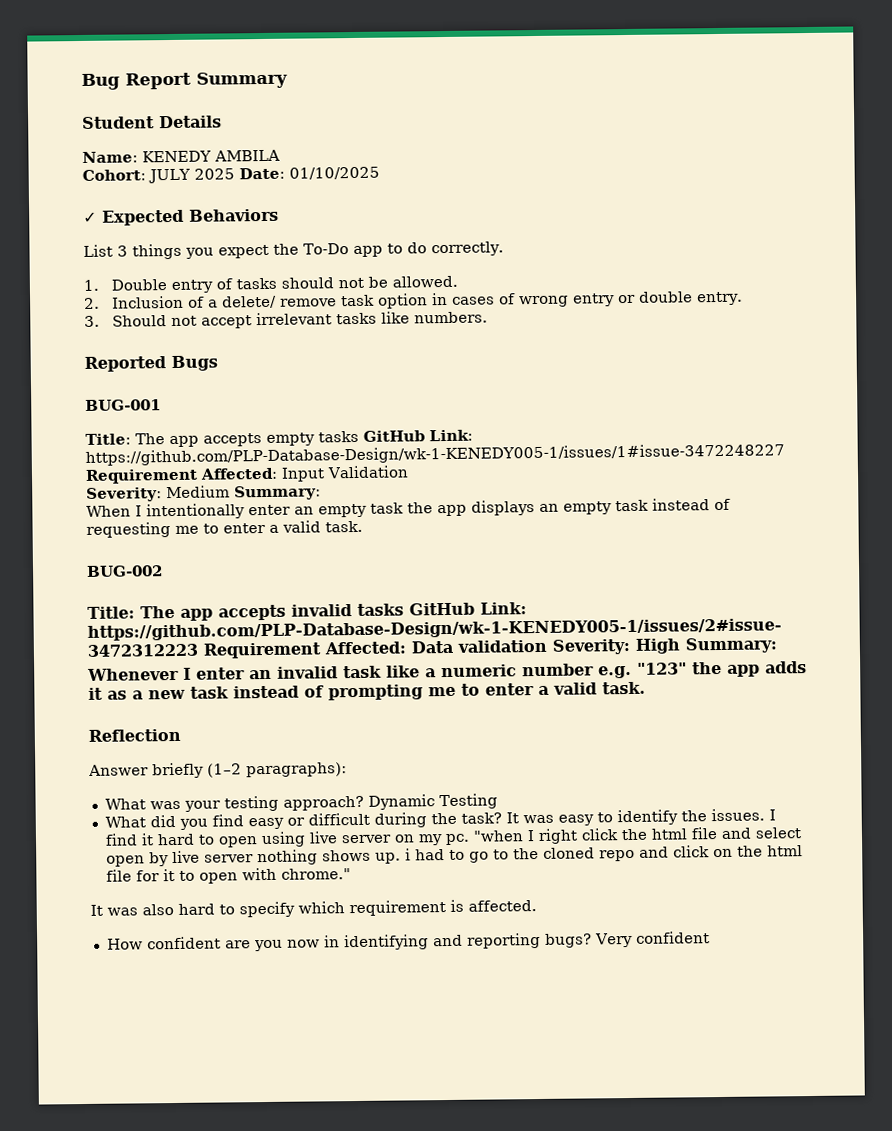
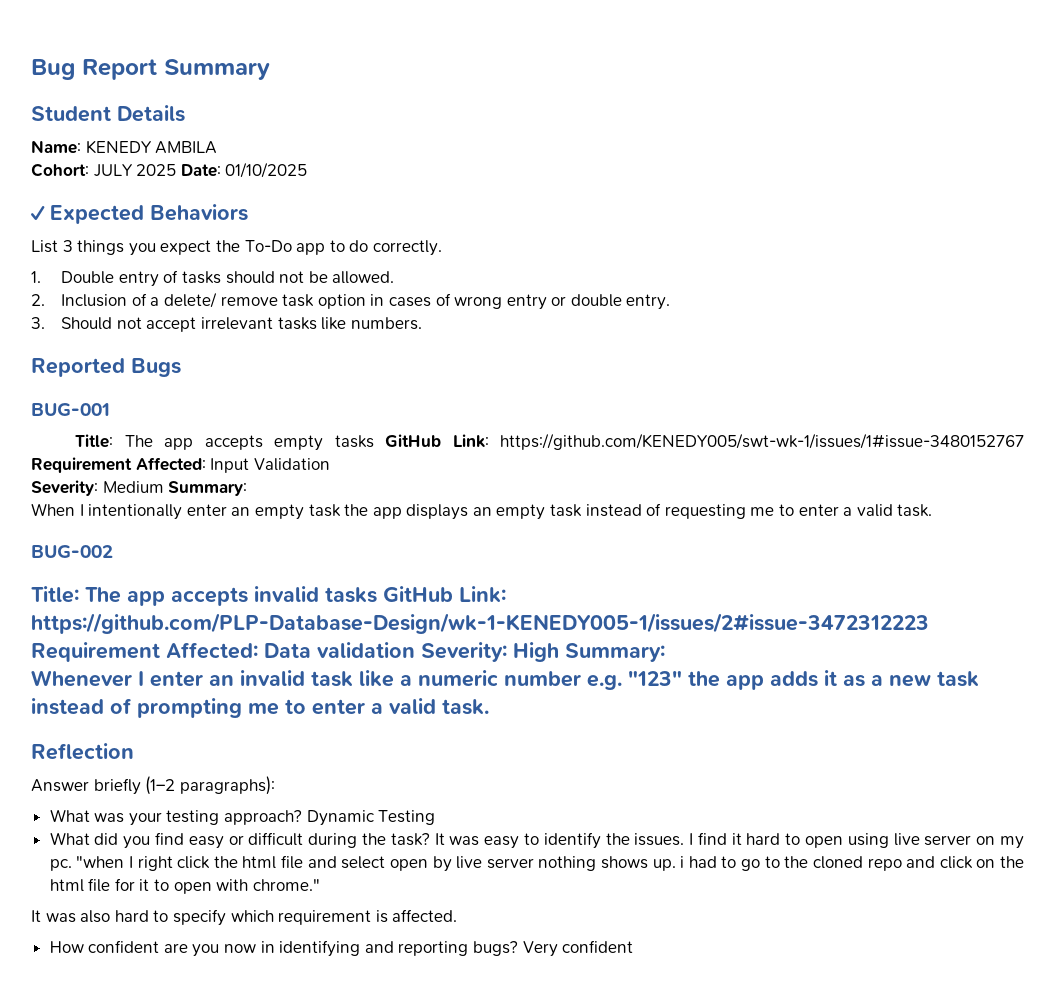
- Title: The app accepts empty tasks GitHub Link: https://github.com/PLP-Database-Design/wk-1-KENEDY005-1/issues/1#issue-3472248227 Requirement Affected: Input Validation
+ Title: The app accepts empty tasks GitHub Link: https://github.com/KENEDY005/swt-wk-1/issues/1#issue-3480152767 Requirement Affected: Input Validation

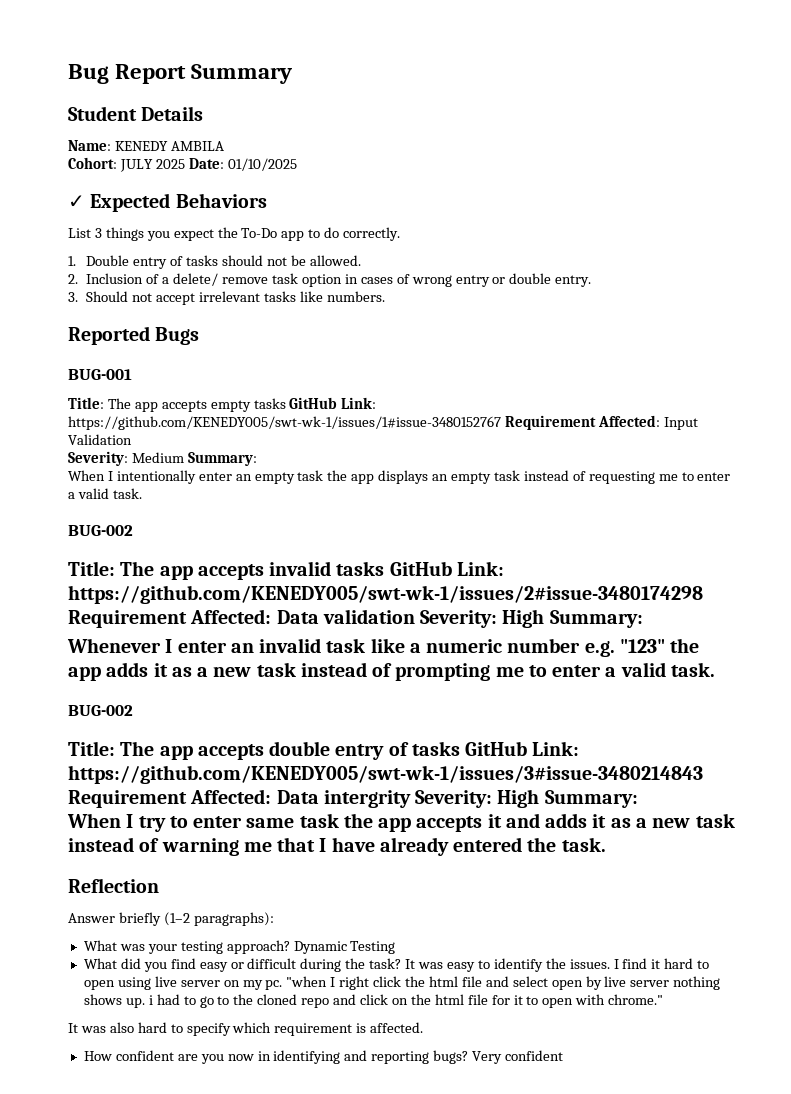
- Title: The app accepts invalid tasks GitHub Link: https://github.com/PLP-Database-Design/wk-1-KENEDY005-1/issues/2#issue-3472312223 Requirement Affected: Data validation Severity: High Summary:
+ Title: The app accepts invalid tasks GitHub Link: https://github.com/KENEDY005/swt-wk-1/issues/2#issue-3480174298 Requirement Affected: Data validation Severity: High Summary:
  Whenever I enter an invalid task like a numeric number e.g. "123" the app adds it as a new task instead of prompting me to enter a valid task.
+ BUG-002
+ Title: The app accepts double entry of tasks GitHub Link: https://github.com/KENEDY005/swt-wk-1/issues/3#issue-3480214843 Requirement Affected: Data intergrity Severity: High Summary:
+ When I try to enter same task the app accepts it and adds it as a new task instead of warning me that I have already entered the task.

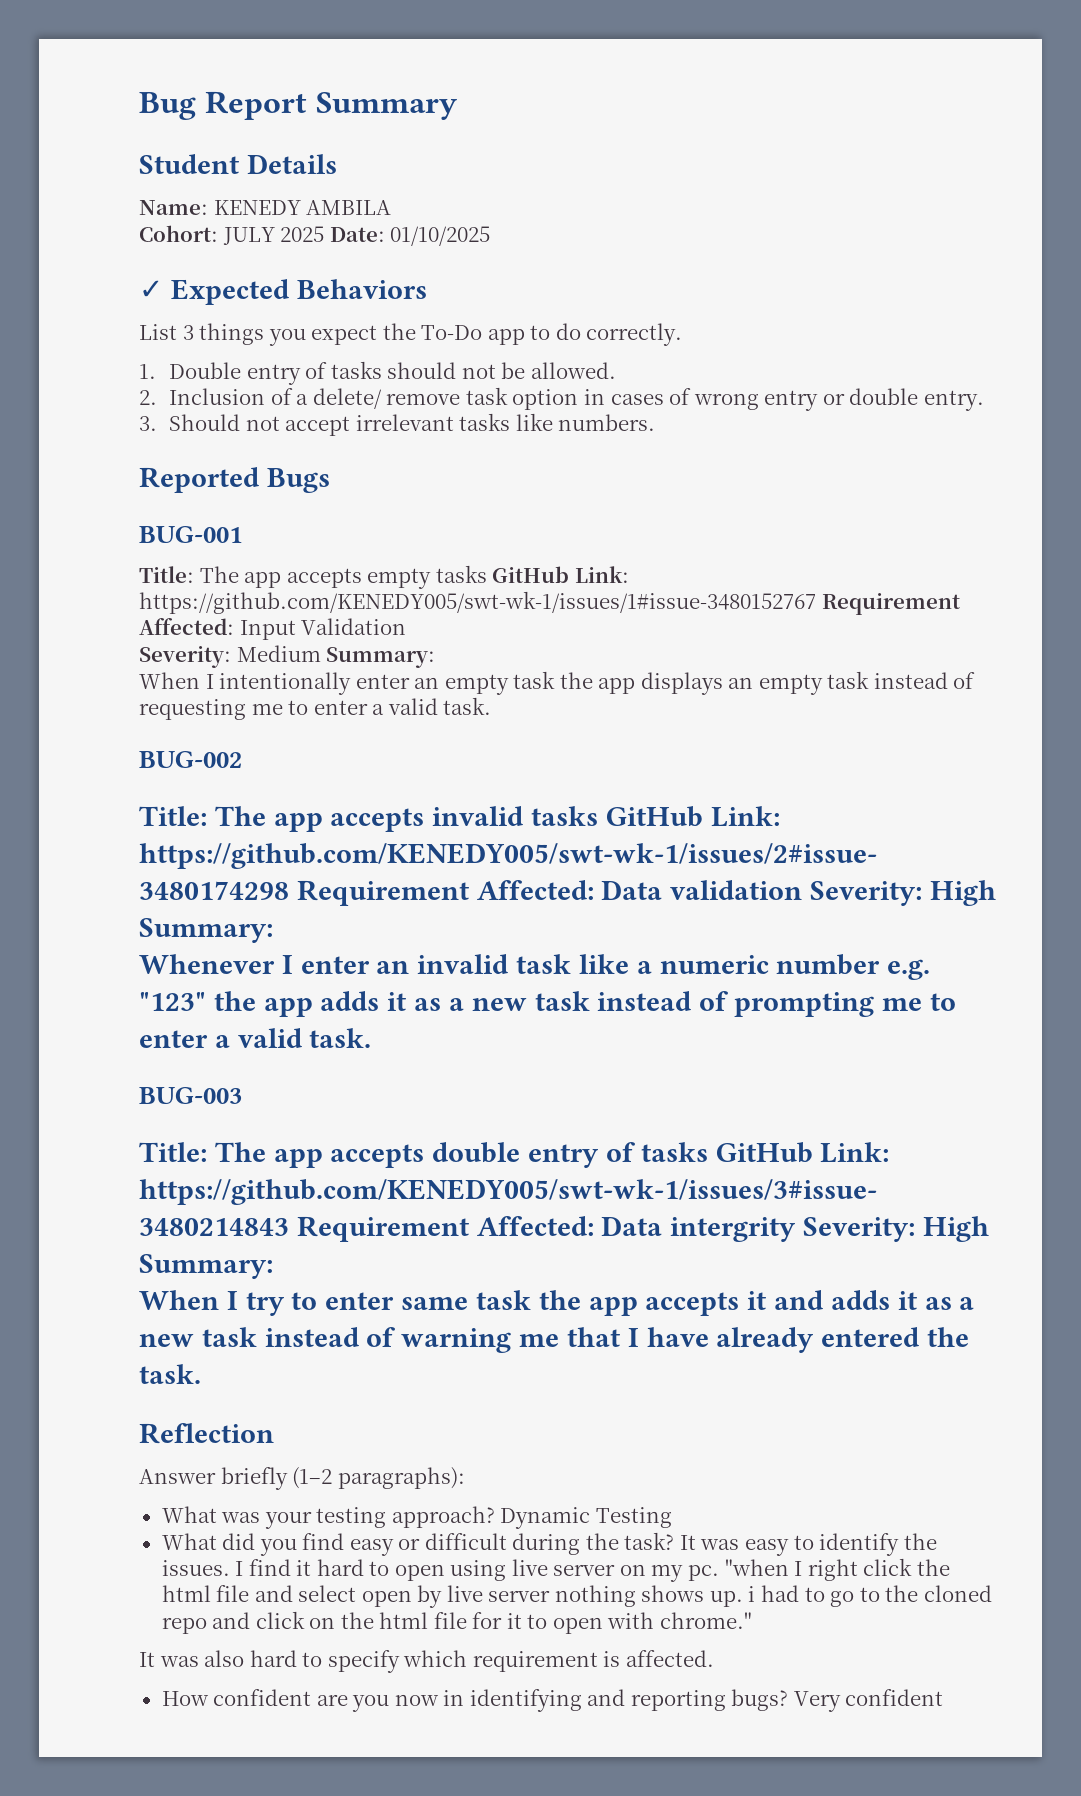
  Whenever I enter an invalid task like a numeric number e.g. "123" the app adds it as a new task instead of prompting me to enter a valid task.
- BUG-002
+ BUG-003

